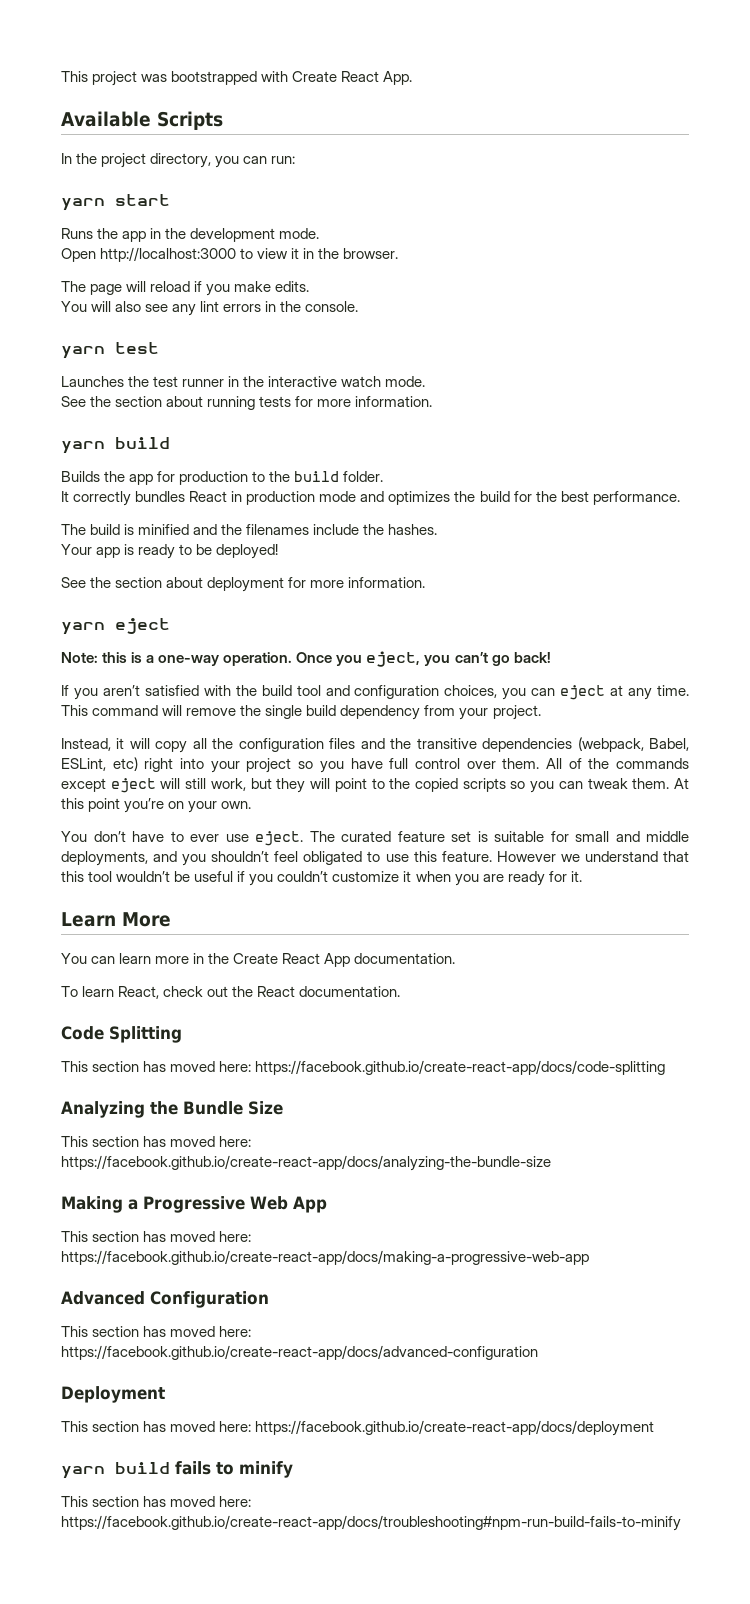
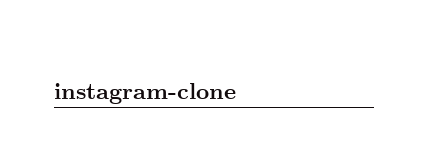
- This project was bootstrapped with Create React App.
- Available Scripts
- In the project directory, you can run:
- yarn start
- Runs the app in the development mode.
- Open http://localhost:3000 to view it in the browser.
- The page will reload if you make edits.
- You will also see any lint errors in the console.
- yarn test
- Launches the test runner in the interactive watch mode.
- See the section about running tests for more information.
- yarn build
- Builds the app for production to the build folder.
- It correctly bundles React in production mode and optimizes the build for the best performance.
- The build is minified and the filenames include the hashes.
- Your app is ready to be deployed!
- See the section about deployment for more information.
- yarn eject
- Note: this is a one-way operation. Once you eject, you can’t go back!
- If you aren’t satisfied with the build tool and configuration choices, you can eject at any time. This command will remove the single build dependency from your project.
- Instead, it will copy all the configuration files and the transitive dependencies (webpack, Babel, ESLint, etc) right into your project so you have full control over them. All of the commands except eject will still work, but they will point to the copied scripts so you can tweak them. At this point you’re on your own.
- You don’t have to ever use eject. The curated feature set is suitable for small and middle deployments, and you shouldn’t feel obligated to use this feature. However we understand that this tool wouldn’t be useful if you couldn’t customize it when you are ready for it.
- Learn More
- You can learn more in the Create React App documentation.
- To learn React, check out the React documentation.
- Code Splitting
- This section has moved here: https://facebook.github.io/create-react-app/docs/code-splitting
- Analyzing the Bundle Size
- This section has moved here: https://facebook.github.io/create-react-app/docs/analyzing-the-bundle-size
- Making a Progressive Web App
- This section has moved here: https://facebook.github.io/create-react-app/docs/making-a-progressive-web-app
- Advanced Configuration
- This section has moved here: https://facebook.github.io/create-react-app/docs/advanced-configuration
- Deployment
- This section has moved here: https://facebook.github.io/create-react-app/docs/deployment
- yarn build fails to minify
- This section has moved here: https://facebook.github.io/create-react-app/docs/troubleshooting#npm-run-build-fails-to-minify
+ instagram-clone

